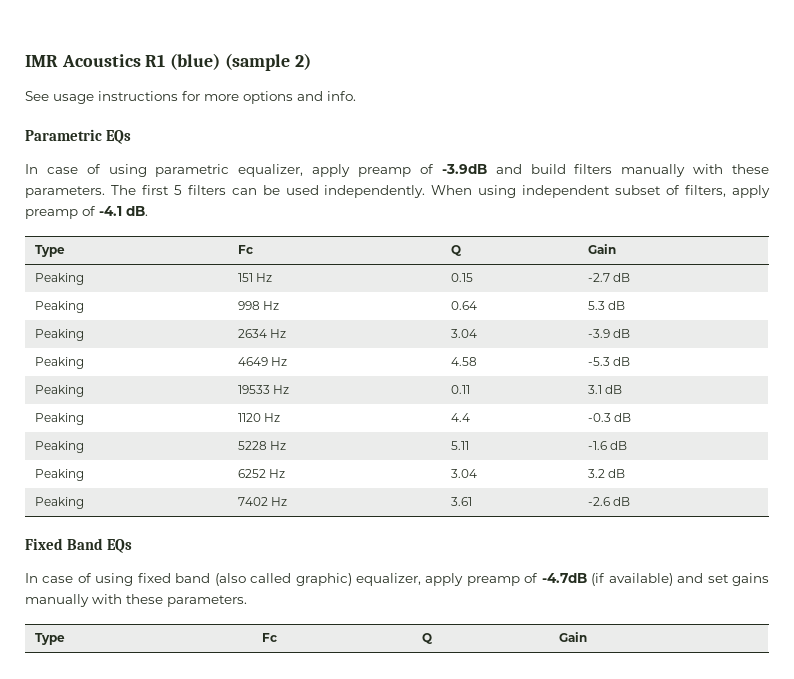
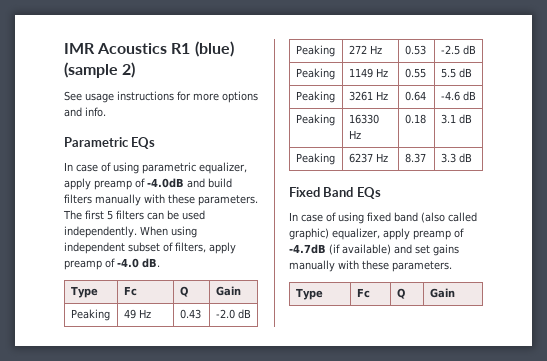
- In case of using parametric equalizer, apply preamp of -3.9dB and build filters manually with these parameters.
+ In case of using parametric equalizer, apply preamp of -4.0dB and build filters manually with these parameters.
- When using independent subset of filters, apply preamp of -4.1 dB.
+ When using independent subset of filters, apply preamp of -4.0 dB.
- Peaking | 151 Hz | 0.15 | -2.7 dB
- Peaking | 998 Hz | 0.64 | 5.3 dB
- Peaking | 2634 Hz | 3.04 | -3.9 dB
- Peaking | 4649 Hz | 4.58 | -5.3 dB
- Peaking | 19533 Hz | 0.11 | 3.1 dB
+ Peaking | 49 Hz | 0.43 | -2.0 dB
+ Peaking | 272 Hz | 0.53 | -2.5 dB
+ Peaking | 1149 Hz | 0.55 | 5.5 dB
+ Peaking | 3261 Hz | 0.64 | -4.6 dB
+ Peaking | 16330 Hz | 0.18 | 3.1 dB
- Peaking | 1120 Hz | 4.4 | -0.3 dB
- Peaking | 5228 Hz | 5.11 | -1.6 dB
- Peaking | 6252 Hz | 3.04 | 3.2 dB
- Peaking | 7402 Hz | 3.61 | -2.6 dB
+ Peaking | 6237 Hz | 8.37 | 3.3 dB

